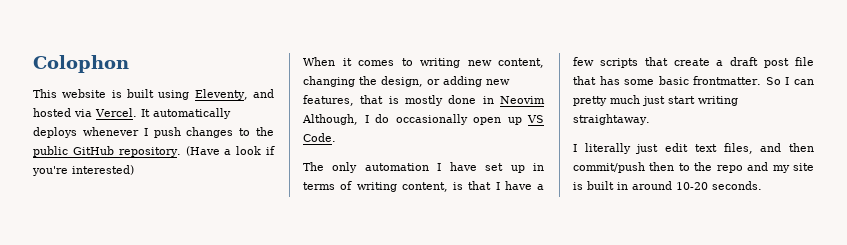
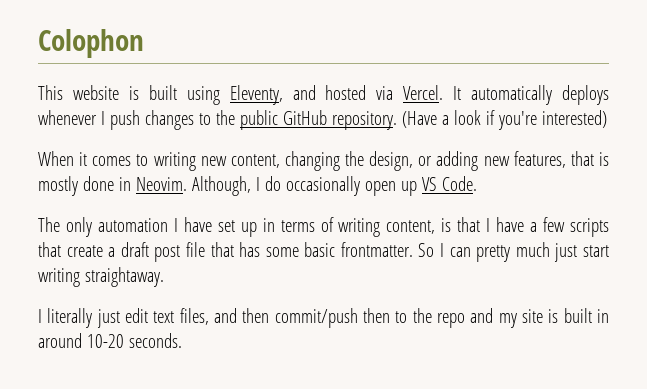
- When it comes to writing new content, changing the design, or adding new features, that is mostly done in Neovim Although, I do occasionally open up VS Code.
+ When it comes to writing new content, changing the design, or adding new features, that is mostly done in Neovim. Although, I do occasionally open up VS Code.

